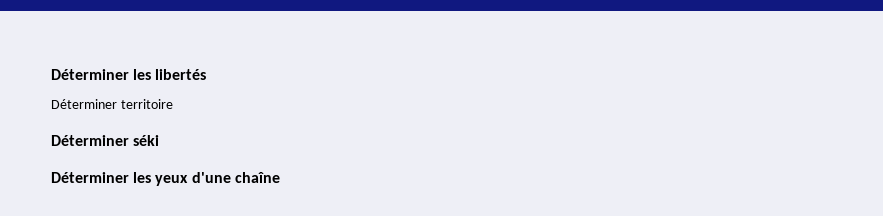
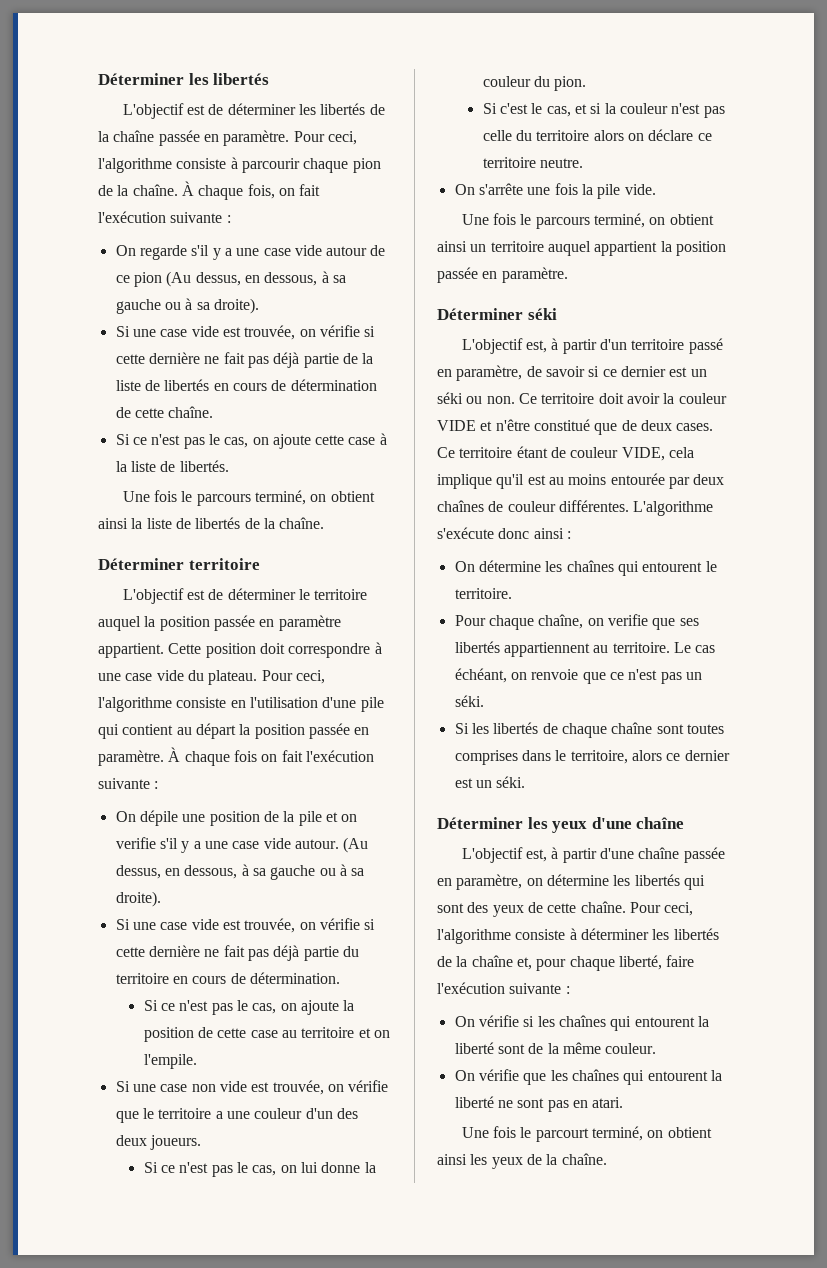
+ L'objectif est de déterminer les libertés de la chaîne passée en paramètre. Pour ceci, l'algorithme consiste à parcourir chaque pion de la chaîne. À chaque fois, on fait l'exécution suivante :
+ On regarde s'il y a une case vide autour de ce pion (Au dessus, en dessous, à sa gauche ou à sa droite).
+ Si une case vide est trouvée, on vérifie si cette dernière ne fait pas déjà partie de la liste de libertés en cours de détermination de cette chaîne.
+ Si ce n'est pas le cas, on ajoute cette case à la liste de libertés.
+ Une fois le parcours terminé, on obtient ainsi la liste de libertés de la chaîne.
  Déterminer territoire
+ L'objectif est de déterminer le territoire auquel la position passée en paramètre appartient. Cette position doit correspondre à une case vide du plateau. Pour ceci, l'algorithme consiste en l'utilisation d'une pile qui contient au départ la position passée en paramètre. À chaque fois on fait l'exécution suivante :
+ On dépile une position de la pile et on verifie s'il y a une case vide autour. (Au dessus, en dessous, à sa gauche ou à sa droite).
+ Si une case vide est trouvée, on vérifie si cette dernière ne fait pas déjà partie du territoire en cours de détermination.
+ Si ce n'est pas le cas, on ajoute la position de cette case au territoire et on l'empile.
+ Si une case non vide est trouvée, on vérifie que le territoire a une couleur d'un des deux joueurs.
+ Si ce n'est pas le cas, on lui donne la couleur du pion.
+ Si c'est le cas, et si la couleur n'est pas celle du territoire alors on déclare ce territoire neutre.
+ On s'arrête une fois la pile vide.
+ Une fois le parcours terminé, on obtient ainsi un territoire auquel appartient la position passée en paramètre.
  Déterminer séki
+ L'objectif est, à partir d'un territoire passé en paramètre, de savoir si ce dernier est un séki ou non. Ce territoire doit avoir la couleur VIDE et n'être constitué que de deux cases. Ce territoire étant de couleur VIDE, cela implique qu'il est au moins entourée par deux chaînes de couleur différentes. L'algorithme s'exécute donc ainsi :
+ On détermine les chaînes qui entourent le territoire.
+ Pour chaque chaîne, on verifie que ses libertés appartiennent au territoire. Le cas échéant, on renvoie que ce n'est pas un séki.
+ Si les libertés de chaque chaîne sont toutes comprises dans le territoire, alors ce dernier est un séki.
+ L'objectif est, à partir d'une chaîne passée en paramètre, on détermine les libertés qui sont des yeux de cette chaîne. Pour ceci, l'algorithme consiste à déterminer les libertés de la chaîne et, pour chaque liberté, faire l'exécution suivante :
+ On vérifie si les chaînes qui entourent la liberté sont de la même couleur.
+ On vérifie que les chaînes qui entourent la liberté ne sont pas en atari.
+ Une fois le parcourt terminé, on obtient ainsi les yeux de la chaîne.

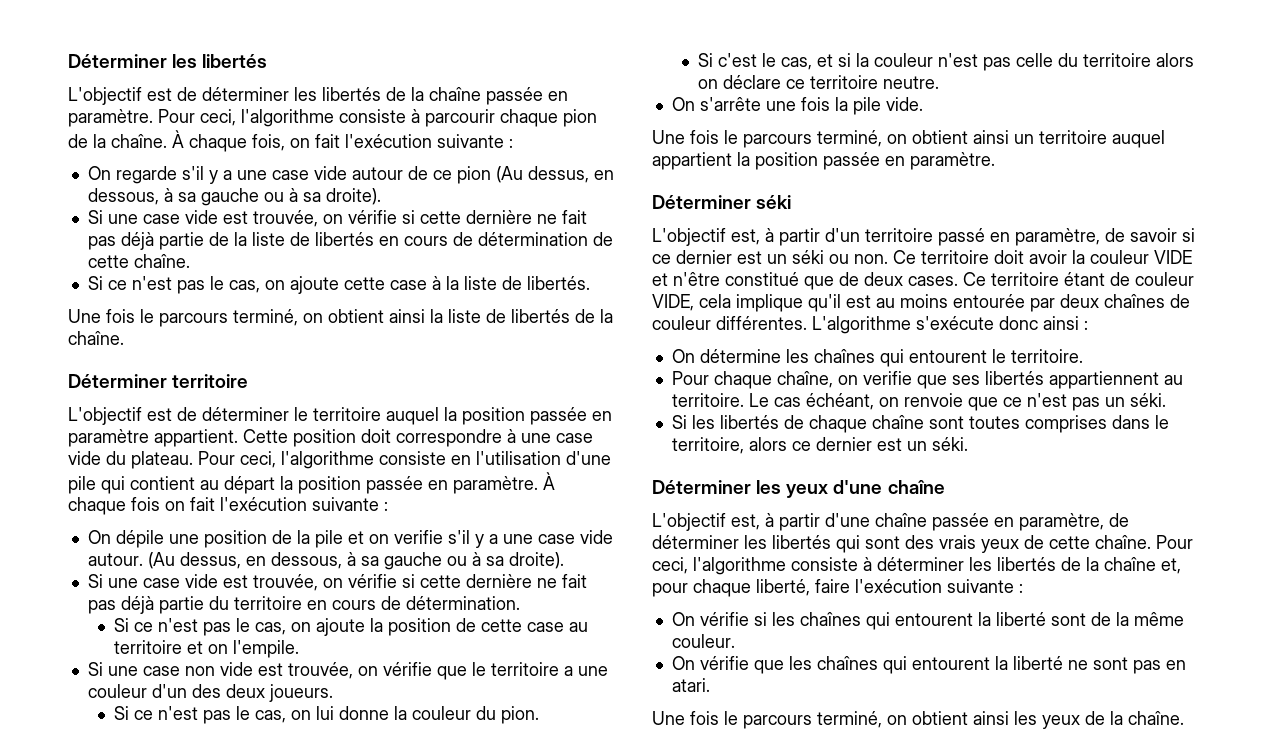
- L'objectif est, à partir d'une chaîne passée en paramètre, on détermine les libertés qui sont des yeux de cette chaîne.
+ L'objectif est, à partir d'une chaîne passée en paramètre, de déterminer les libertés qui sont des vrais yeux de cette chaîne.
- Une fois le parcourt terminé, on obtient ainsi les yeux de la chaîne.
+ Une fois le parcours terminé, on obtient ainsi les yeux de la chaîne.

